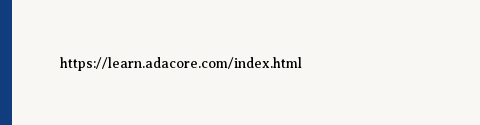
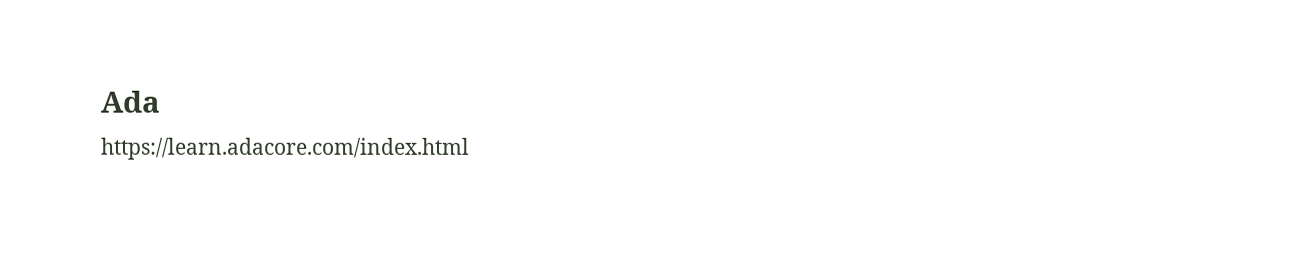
+ Ada

